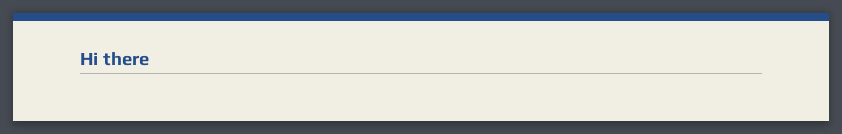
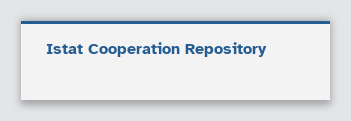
- Hi there
+ Istat Cooperation Repository

